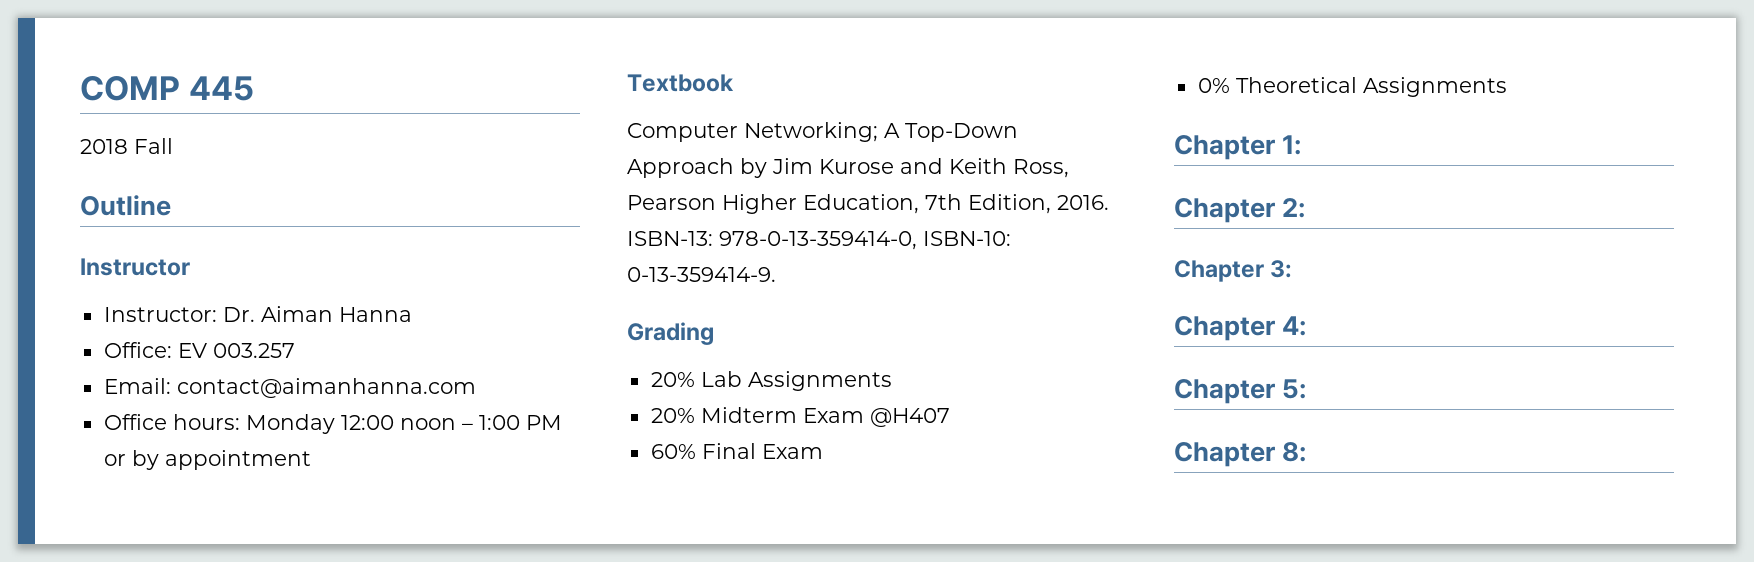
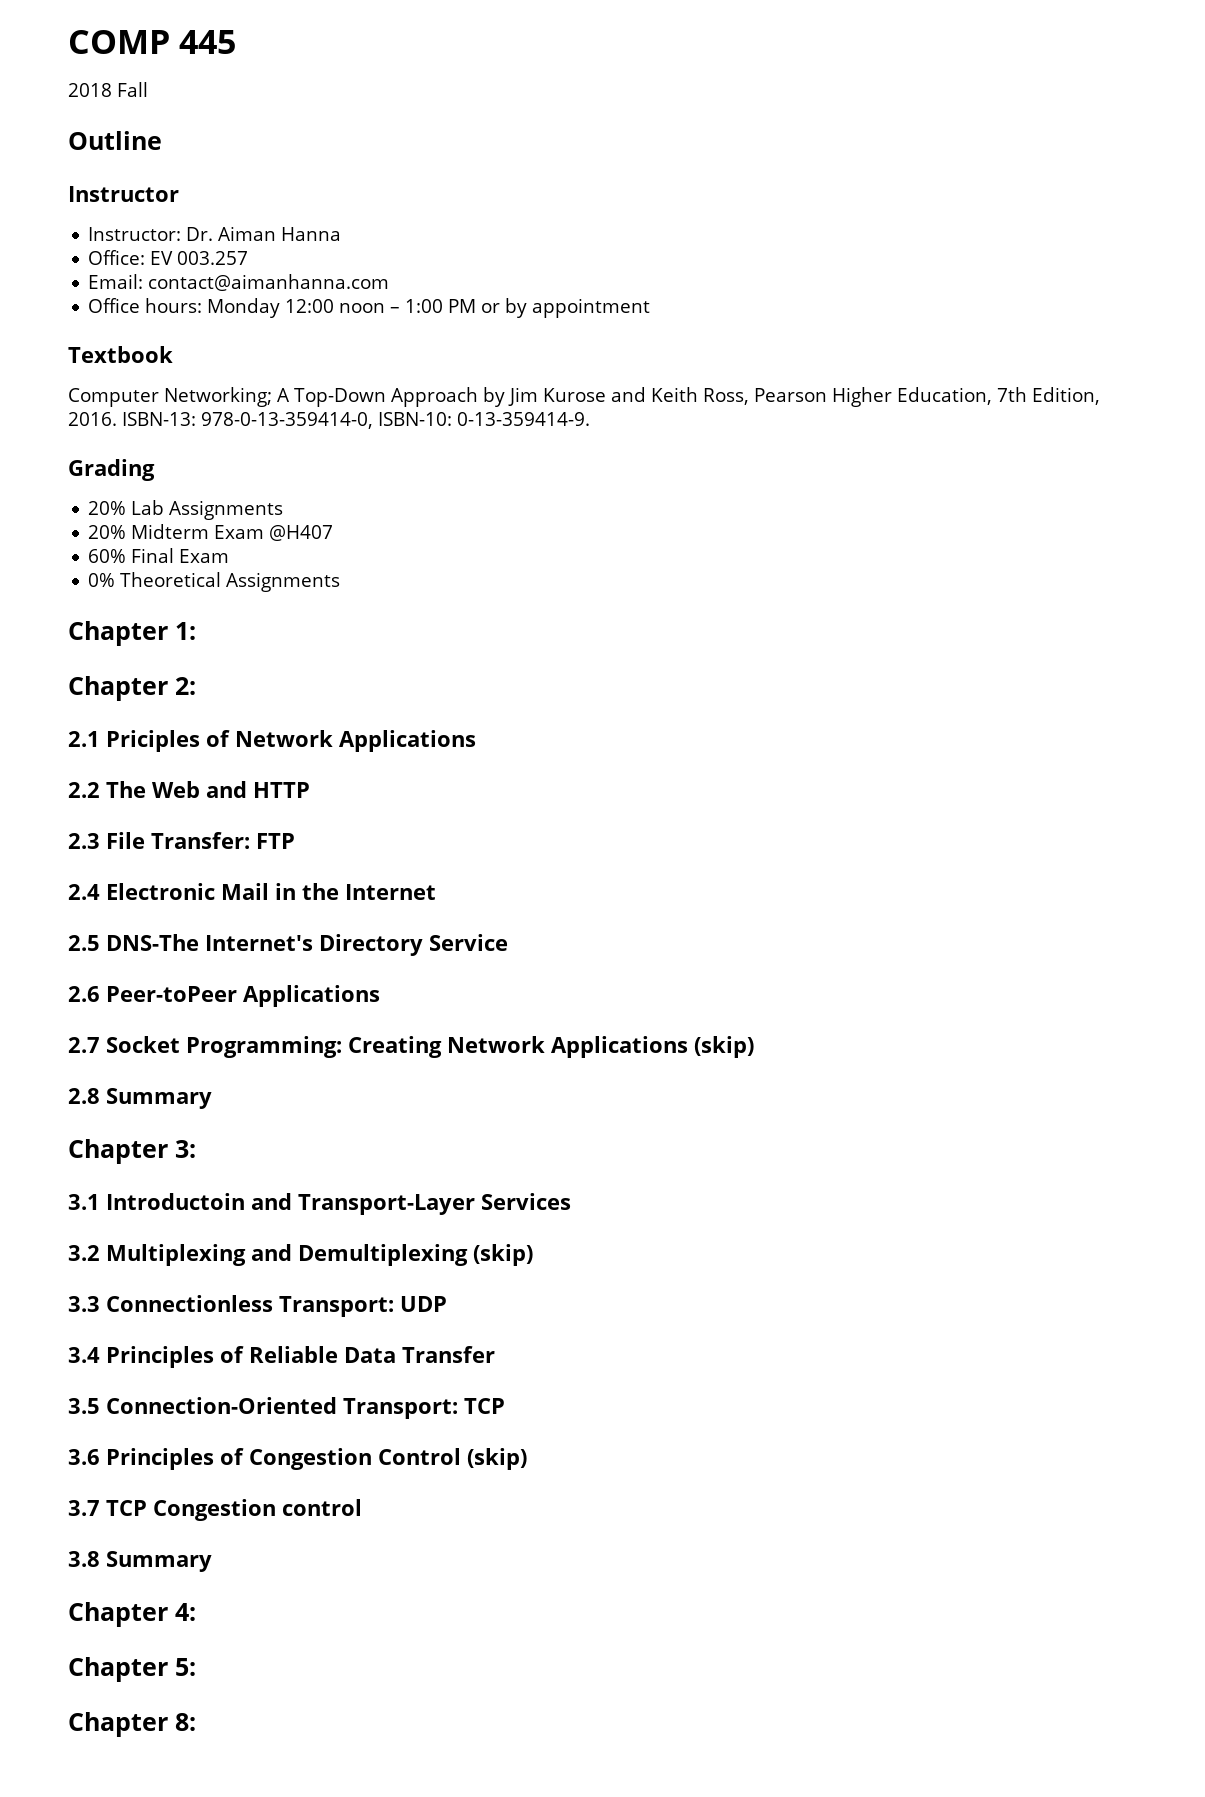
+ 2.1 Priciples of Network Applications
+ 2.2 The Web and HTTP
+ 2.3 File Transfer: FTP
+ 2.4 Electronic Mail in the Internet
+ 2.5 DNS-The Internet's Directory Service
+ 2.6 Peer-toPeer Applications
+ 2.7 Socket Programming: Creating Network Applications (skip)
+ 2.8 Summary
  Chapter 3:
+ 3.1 Introductoin and Transport-Layer Services
+ 3.2 Multiplexing and Demultiplexing (skip)
+ 3.3 Connectionless Transport: UDP
+ 3.4 Principles of Reliable Data Transfer
+ 3.5 Connection-Oriented Transport: TCP
+ 3.6 Principles of Congestion Control (skip)
+ 3.7 TCP Congestion control
+ 3.8 Summary

